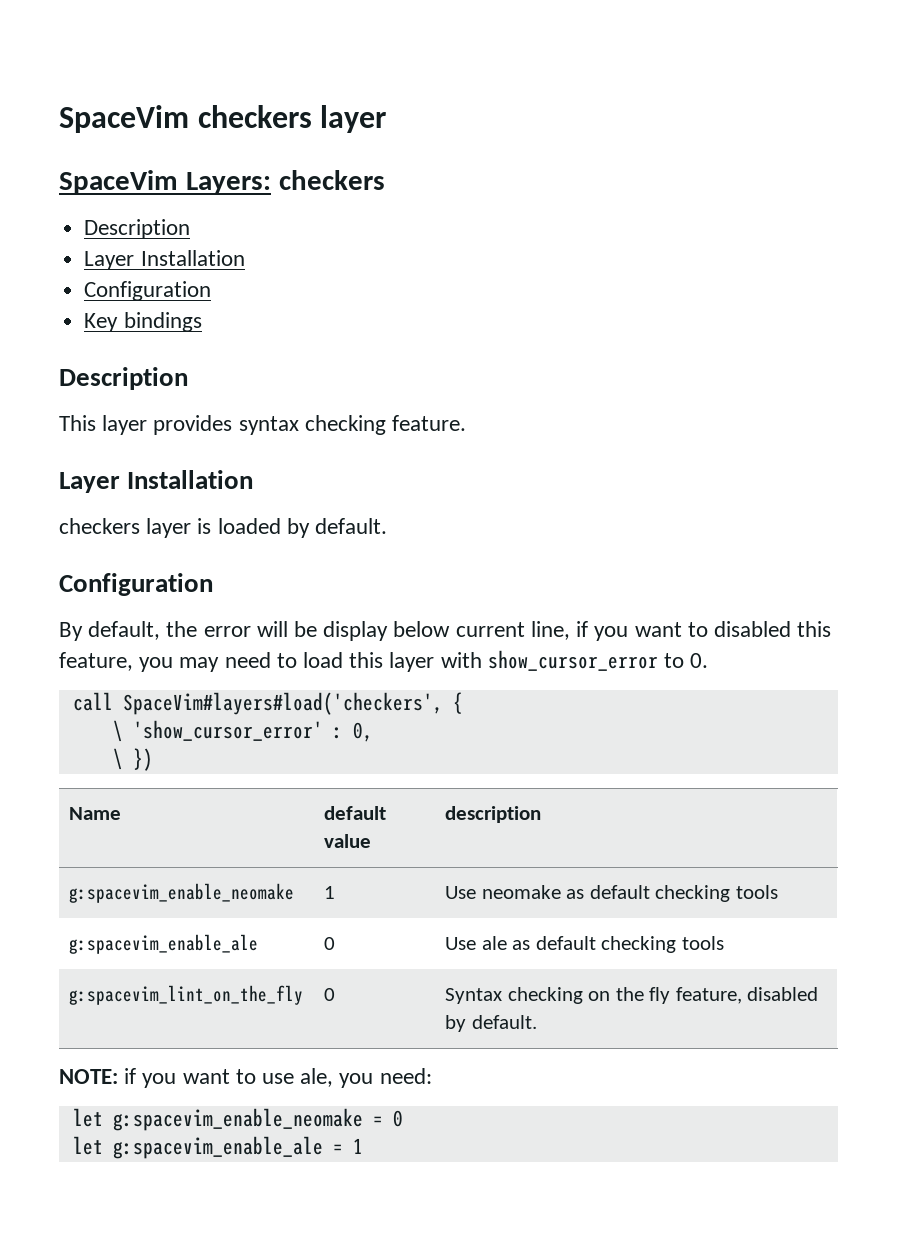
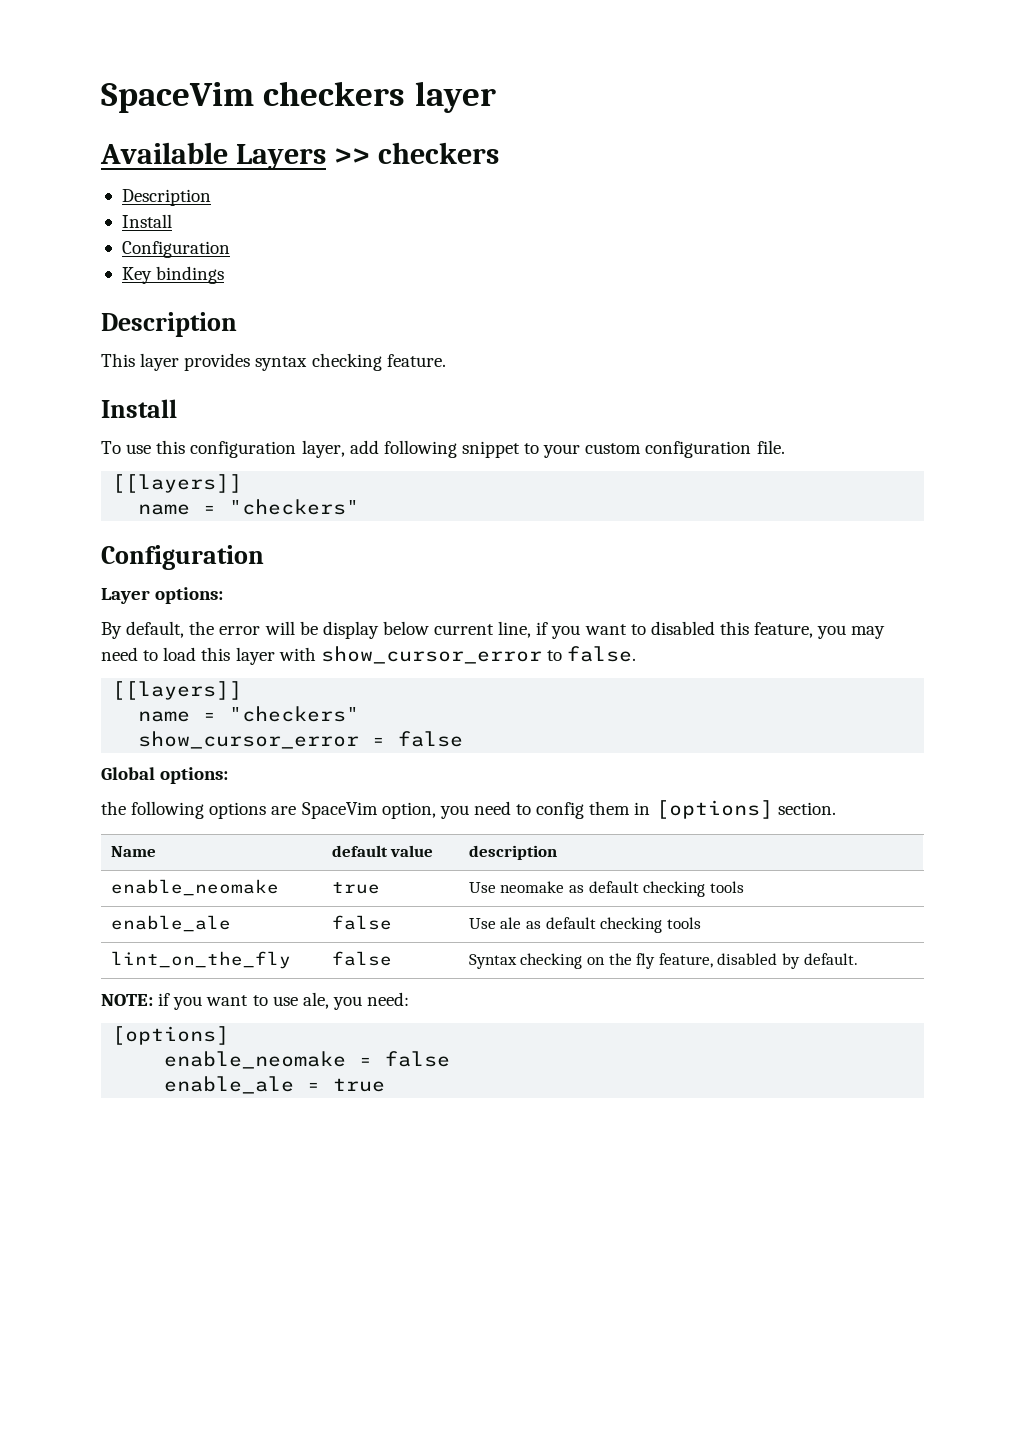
- SpaceVim Layers: checkers
+ Available Layers >> checkers
  Description
- Layer Installation
+ Install
  This layer provides syntax checking feature.
- Layer Installation
- checkers layer is loaded by default.
+ Install
+ To use this configuration layer, add following snippet to your custom configuration file.
+ [[layers]]
+ name = "checkers"
  Configuration
+ Layer options:
- By default, the error will be display below current line, if you want to disabled this feature, you may need to load this layer with show_cursor_error to 0.
- call SpaceVim#layers#load('checkers', {
- \ 'show_cursor_error' : 0,
- \ })
+ By default, the error will be display below current line, if you want to disabled this feature, you may need to load this layer with show_cursor_error to false.
+ [[layers]]
+ name = "checkers"
+ show_cursor_error = false
+ Global options:
+ the following options are SpaceVim option, you need to config them in [options] section.
- g:spacevim_enable_neomake | 1 | Use neomake as default checking tools
+ enable_neomake | true | Use neomake as default checking tools
- g:spacevim_enable_ale | 0 | Use ale as default checking tools
+ enable_ale | false | Use ale as default checking tools
- g:spacevim_lint_on_the_fly | 0 | Syntax checking on the fly feature, disabled by default.
+ lint_on_the_fly | false | Syntax checking on the fly feature, disabled by default.
  NOTE: if you want to use ale, you need:
- let g:spacevim_enable_neomake = 0
- let g:spacevim_enable_ale = 1
+ [options]
+ enable_neomake = false
+ enable_ale = true

